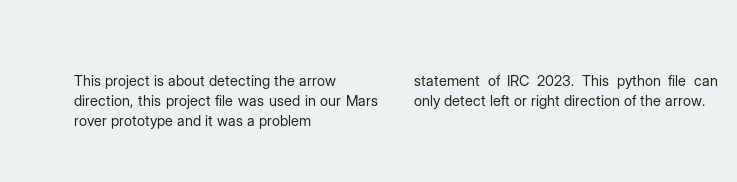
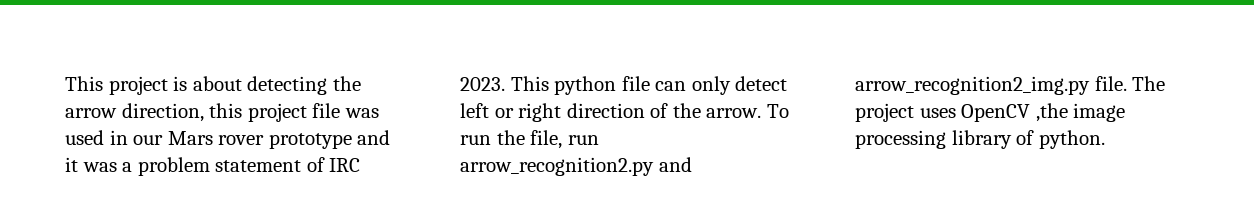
+ To run the file, run arrow_recognition2.py and arrow_recognition2_img.py file. The project uses OpenCV ,the image processing library of python.

